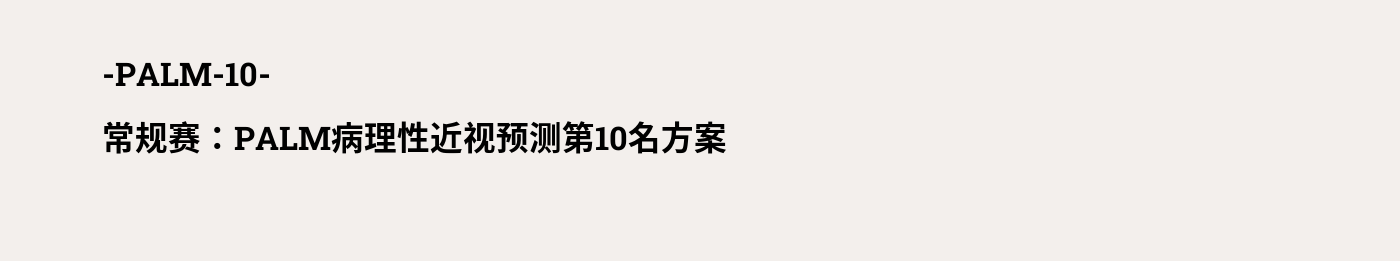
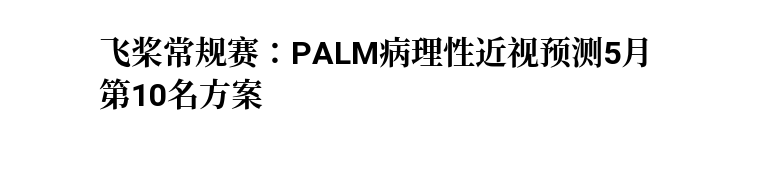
- -PALM-10-
- 常规赛：PALM病理性近视预测第10名方案
+ 飞桨常规赛：PALM病理性近视预测5月第10名方案

